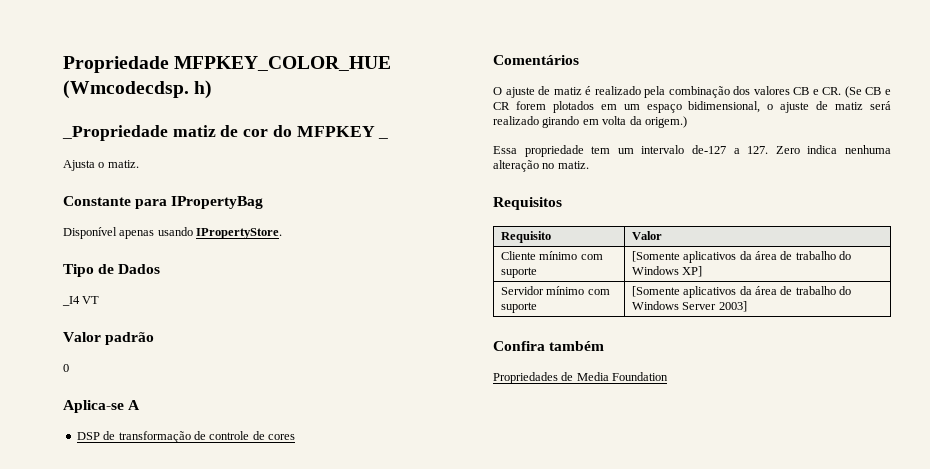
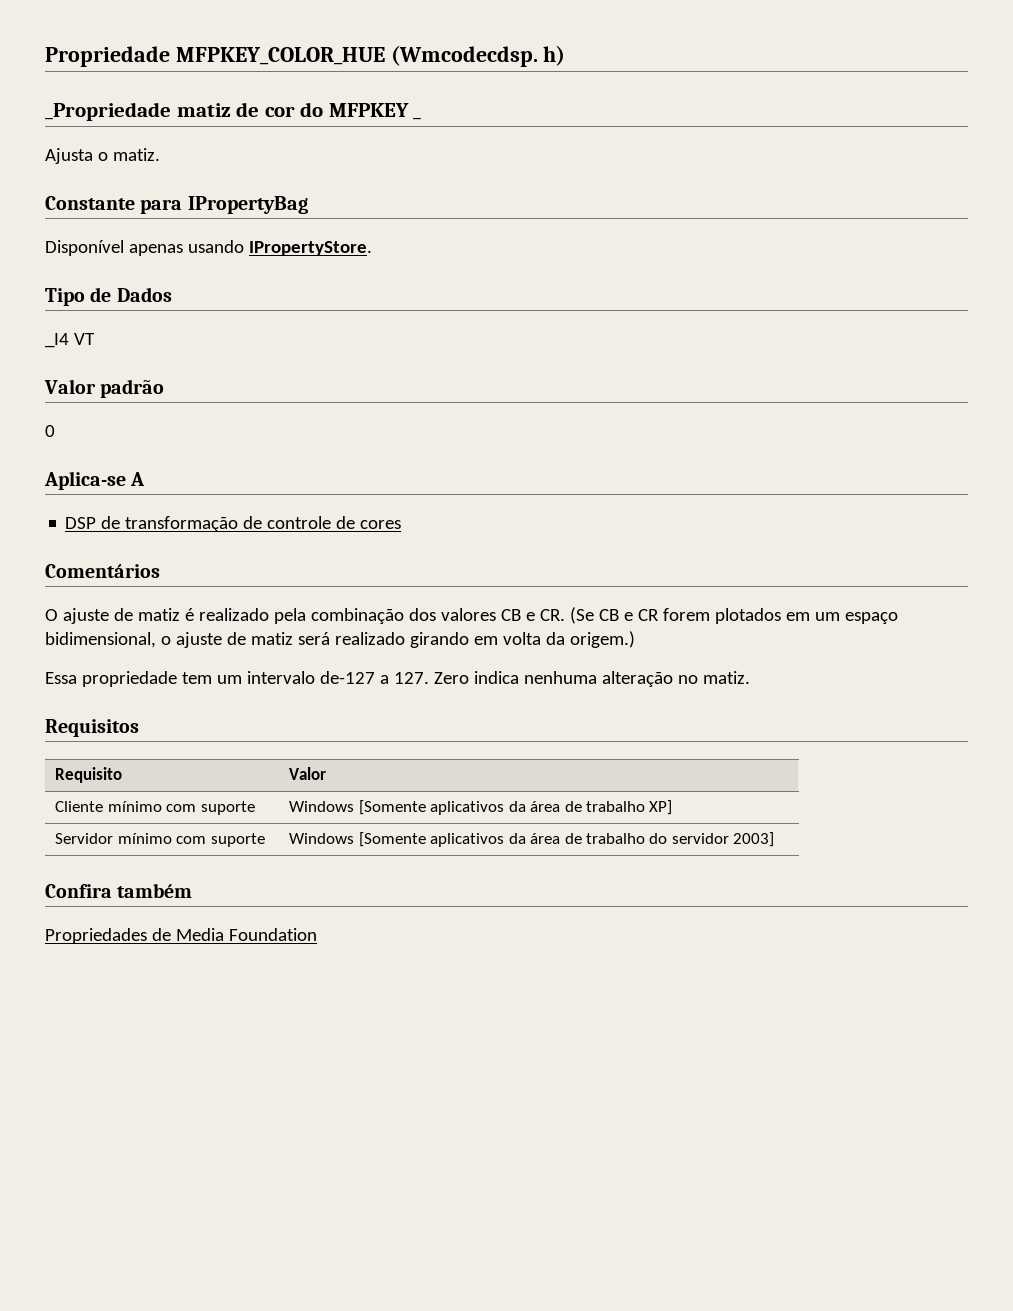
- Cliente mínimo com suporte | [Somente aplicativos da área de trabalho do Windows XP]
- Servidor mínimo com suporte | [Somente aplicativos da área de trabalho do Windows Server 2003]
+ Cliente mínimo com suporte | Windows [Somente aplicativos da área de trabalho XP]
+ Servidor mínimo com suporte | Windows [Somente aplicativos da área de trabalho do servidor 2003]

